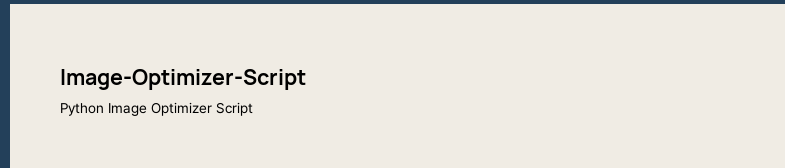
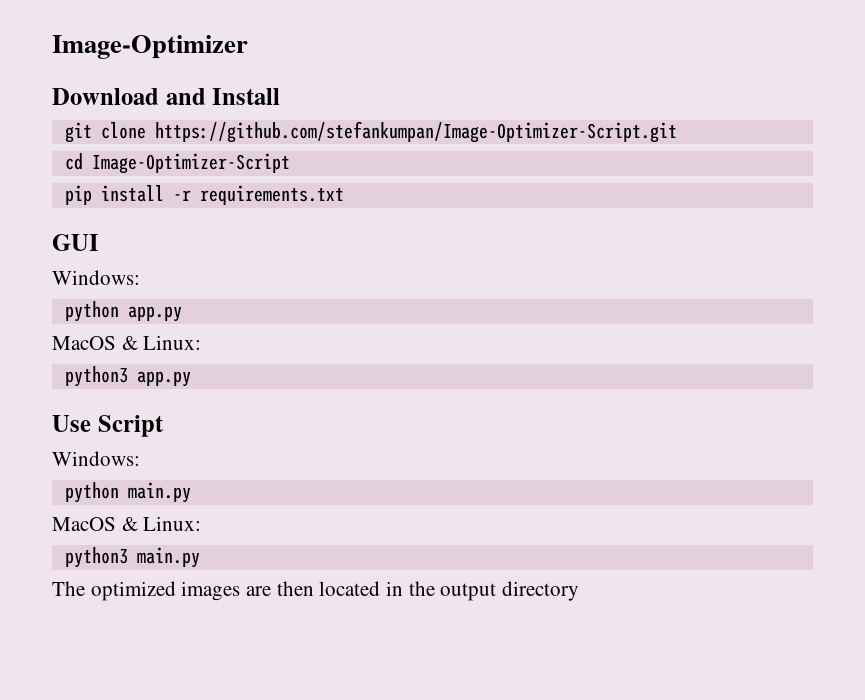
- Image-Optimizer-Script
- Python Image Optimizer Script
+ Image-Optimizer
+ Download and Install
+ git clone https://github.com/stefankumpan/Image-Optimizer-Script.git
+ cd Image-Optimizer-Script
+ pip install -r requirements.txt
+ GUI
+ Windows:
+ python app.py
+ MacOS & Linux:
+ python3 app.py
+ Use Script
+ Windows:
+ python main.py
+ MacOS & Linux:
+ python3 main.py
+ The optimized images are then located in the output directory

